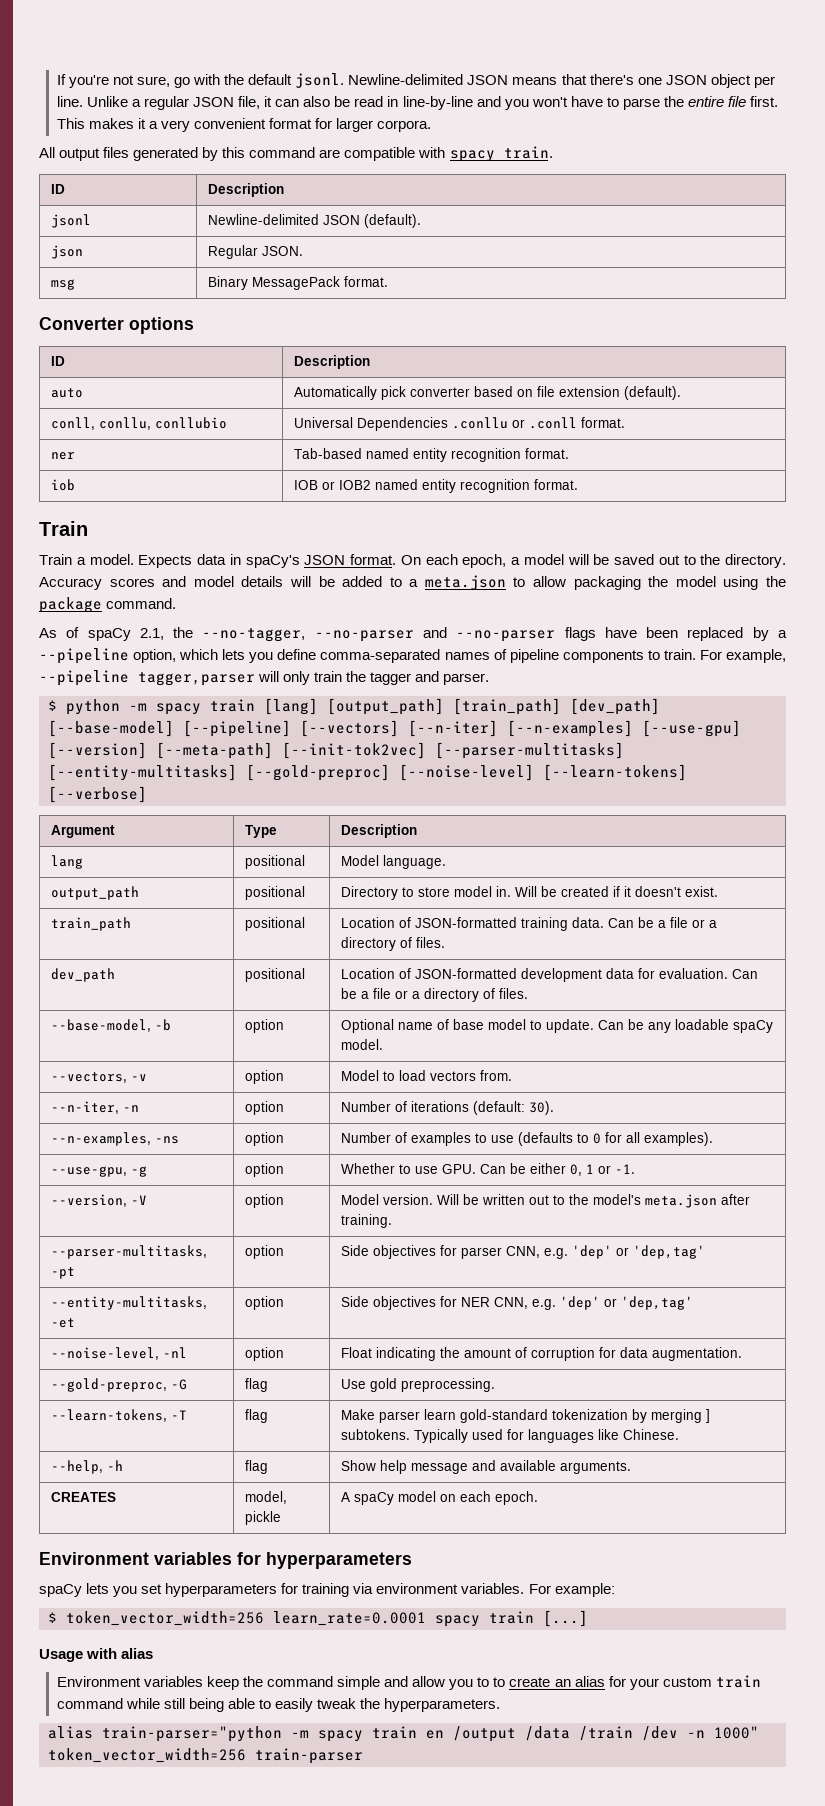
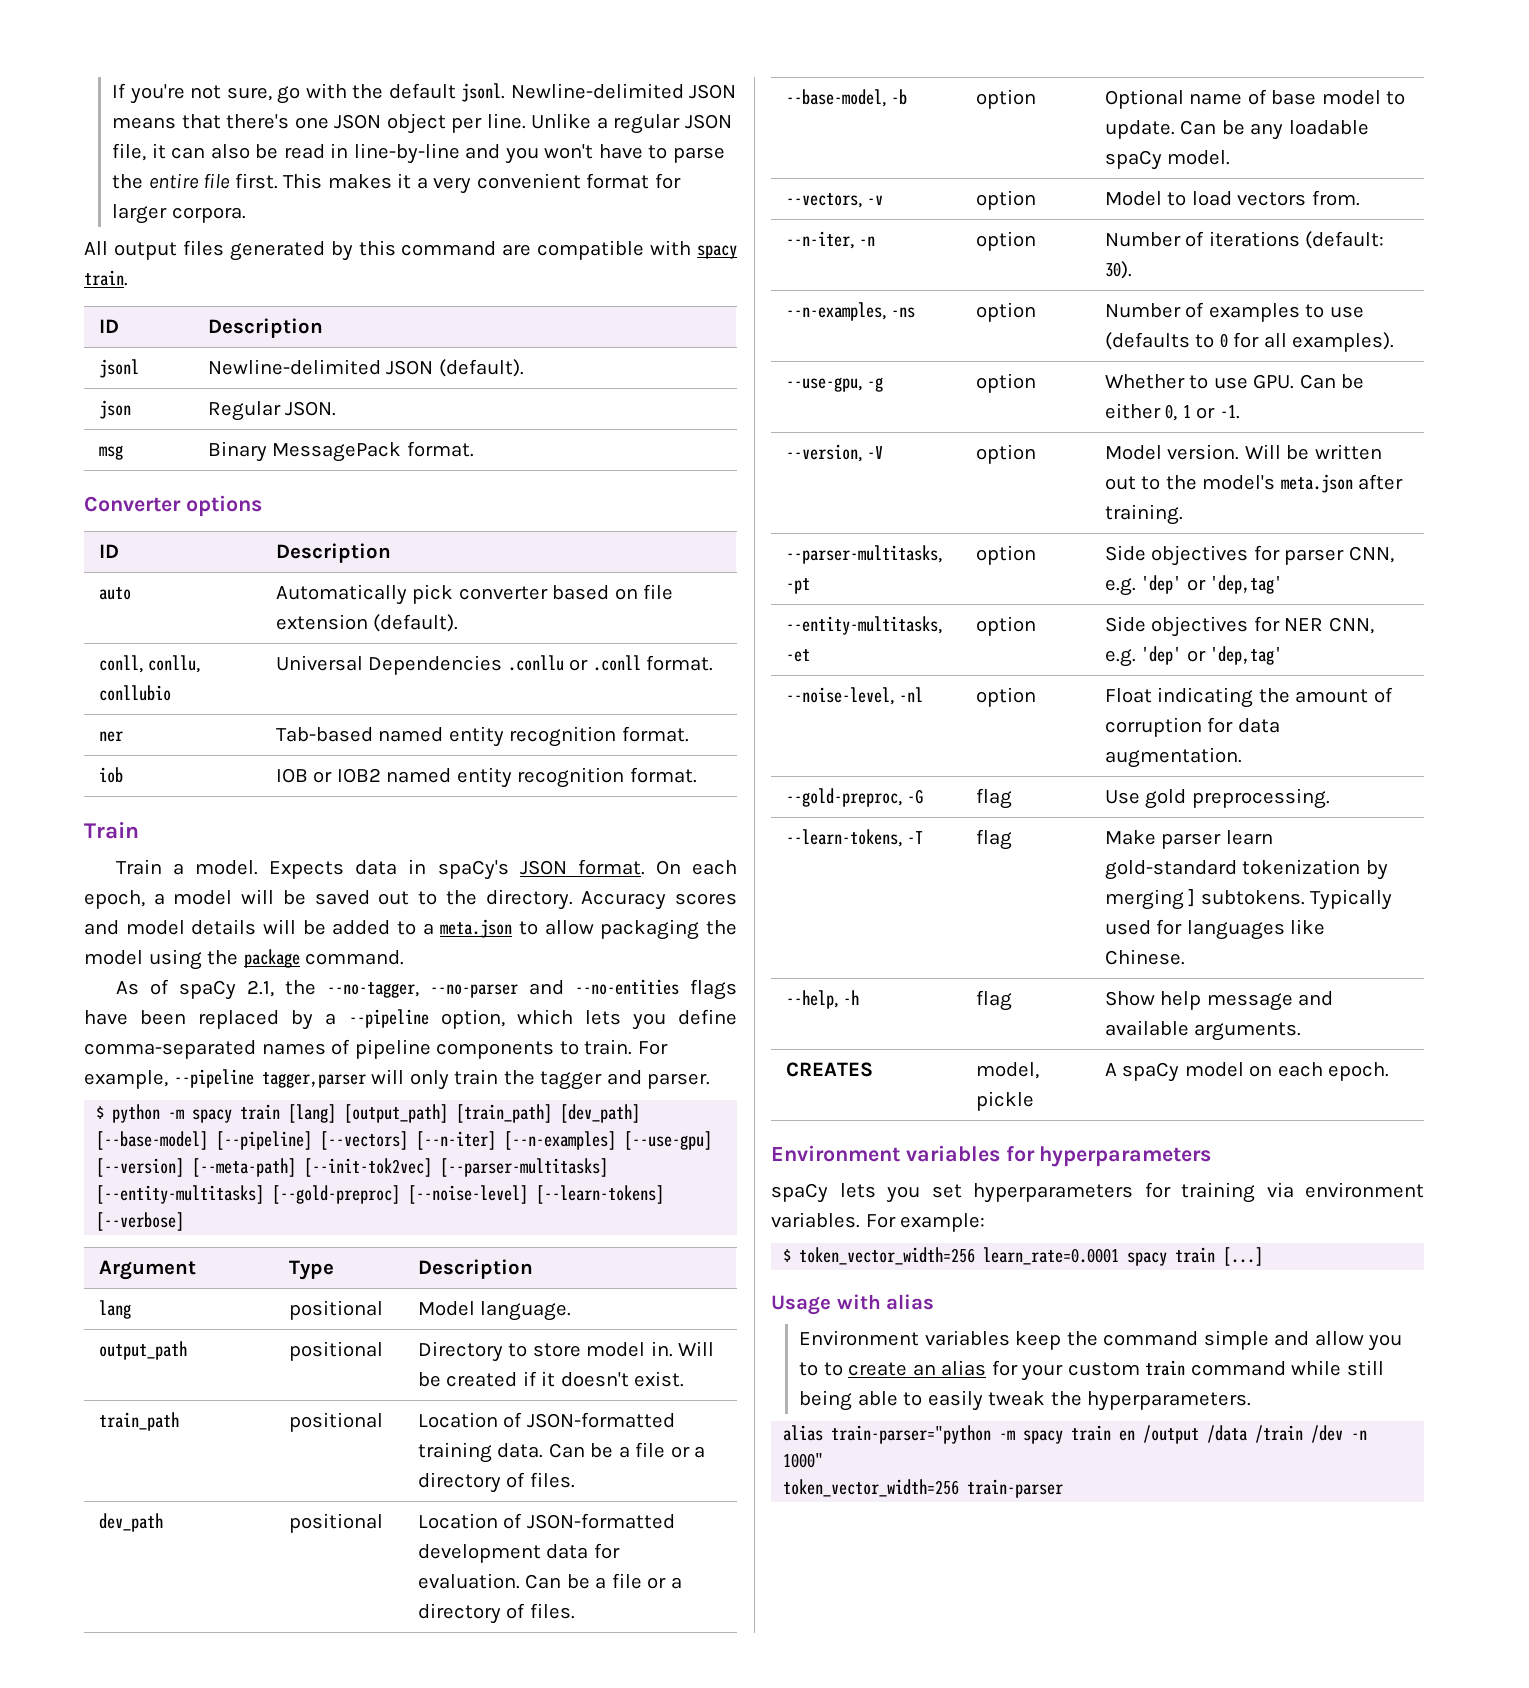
- As of spaCy 2.1, the --no-tagger, --no-parser and --no-parser flags have been replaced by a --pipeline option, which lets you define comma-separated names of pipeline components to train.
+ As of spaCy 2.1, the --no-tagger, --no-parser and --no-entities flags have been replaced by a --pipeline option, which lets you define comma-separated names of pipeline components to train.

